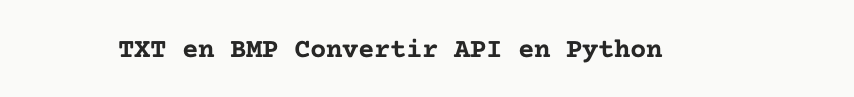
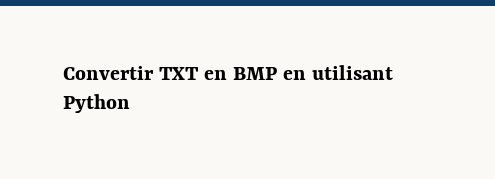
- TXT en BMP Convertir API en Python
+ Convertir TXT en BMP en utilisant Python

